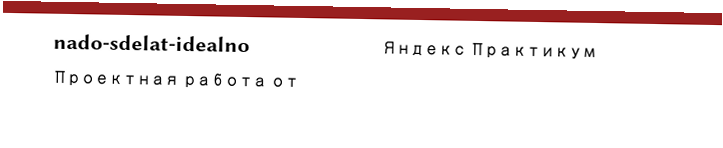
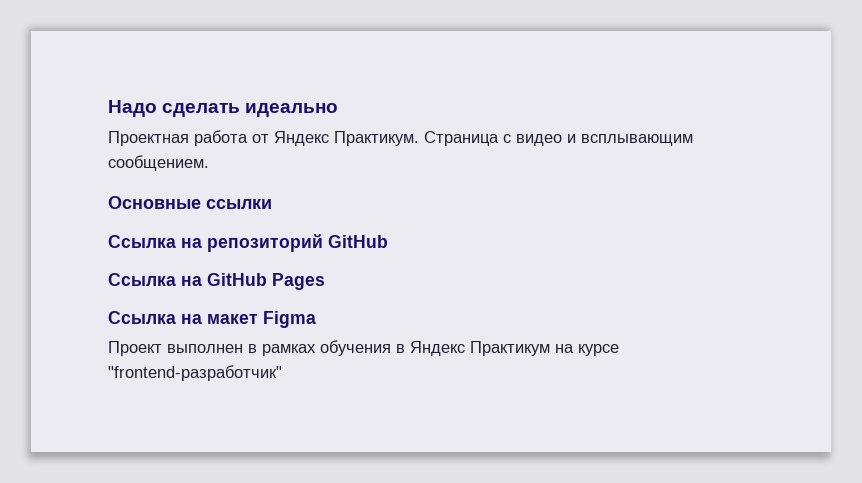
- nado-sdelat-idealno
+ Надо сделать идеально
- Проектная работа от Яндекс Практикум
+ Проектная работа от Яндекс Практикум. Страница с видео и всплывающим сообщением.
+ Основные ссылки
+ Ссылка на репозиторий GitHub
+ Ссылка на GitHub Pages
+ Ссылка на макет Figma
+ Проект выполнен в рамках обучения в Яндекс Практикум на курсе "frontend-разработчик"

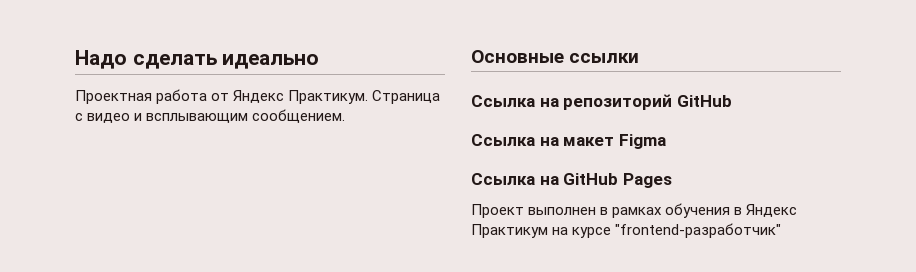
+ Ссылка на макет Figma
  Ссылка на GitHub Pages
- Ссылка на макет Figma

